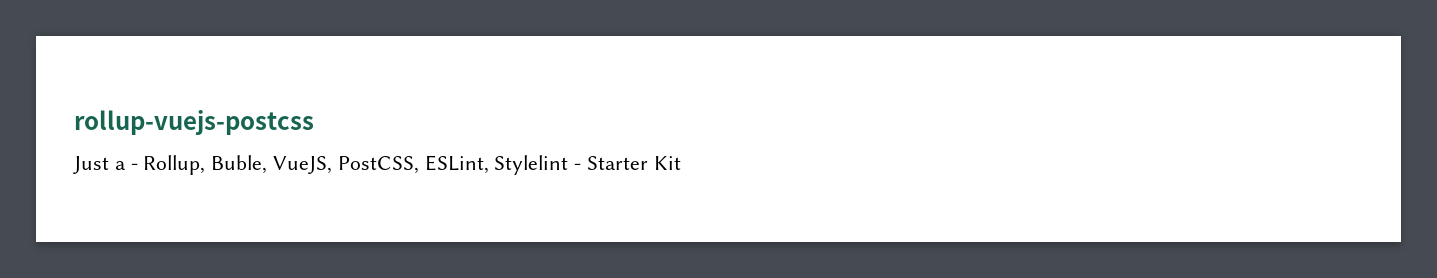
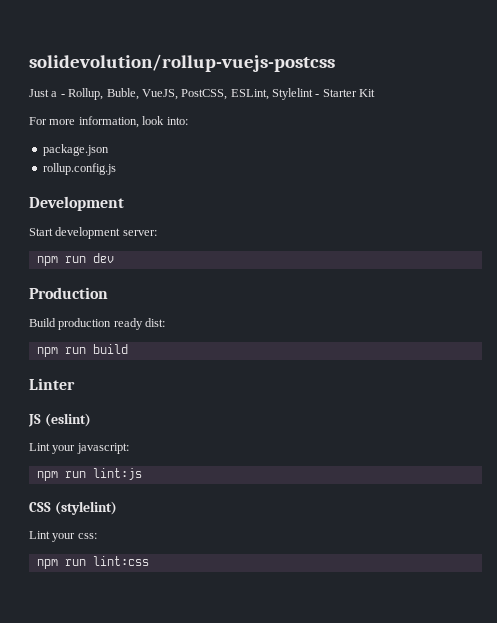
- rollup-vuejs-postcss
+ solidevolution/rollup-vuejs-postcss
+ For more information, look into:
+ package.json
+ rollup.config.js
+ Development
+ Start development server:
+ npm run dev
+ Production
+ Build production ready dist:
+ npm run build
+ Linter
+ JS (eslint)
+ Lint your javascript:
+ npm run lint:js
+ CSS (stylelint)
+ Lint your css:
+ npm run lint:css

